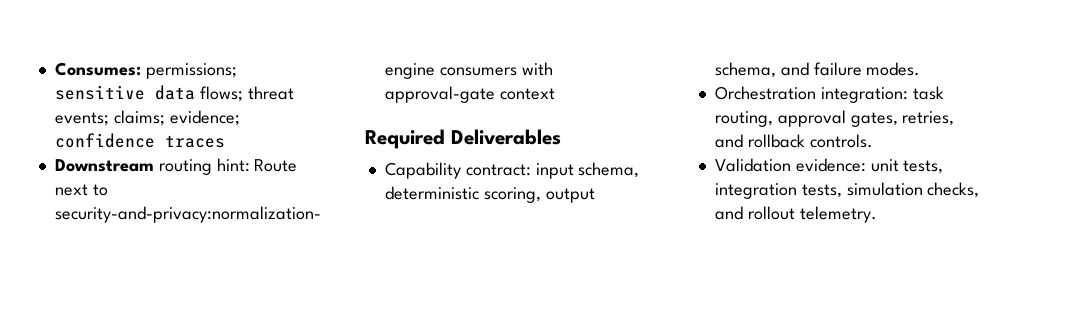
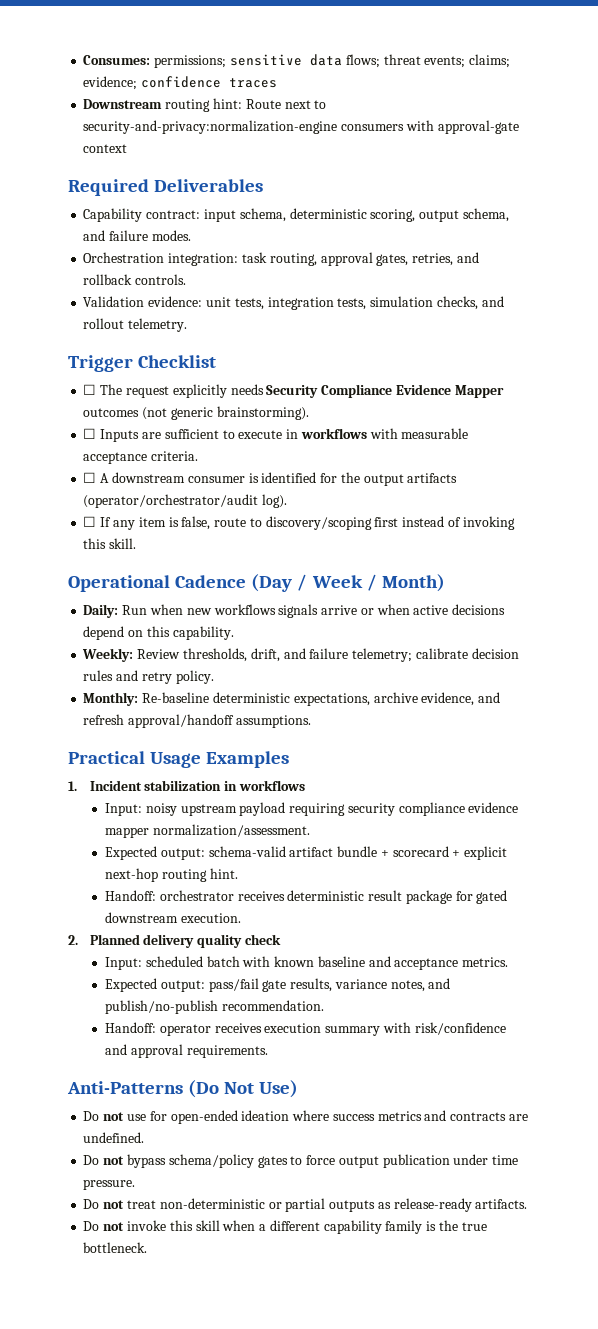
+ Trigger Checklist
+ ☐ The request explicitly needs Security Compliance Evidence Mapper outcomes (not generic brainstorming).
+ ☐ Inputs are sufficient to execute in workflows with measurable acceptance criteria.
+ ☐ A downstream consumer is identified for the output artifacts (operator/orchestrator/audit log).
+ ☐ If any item is false, route to discovery/scoping first instead of invoking this skill.
+ Operational Cadence (Day / Week / Month)
+ Daily: Run when new workflows signals arrive or when active decisions depend on this capability.
+ Weekly: Review thresholds, drift, and failure telemetry; calibrate decision rules and retry policy.
+ Monthly: Re-baseline deterministic expectations, archive evidence, and refresh approval/handoff assumptions.
+ Practical Usage Examples
+ 1. Incident stabilization in workflows
+ Input: noisy upstream payload requiring security compliance evidence mapper normalization/assessment.
+ Expected output: schema-valid artifact bundle + scorecard + explicit next-hop routing hint.
+ Handoff: orchestrator receives deterministic result package for gated downstream execution.
+ 2. Planned delivery quality check
+ Input: scheduled batch with known baseline and acceptance metrics.
+ Expected output: pass/fail gate results, variance notes, and publish/no-publish recommendation.
+ Handoff: operator receives execution summary with risk/confidence and approval requirements.
+ Anti-Patterns (Do Not Use)
+ Do not use for open-ended ideation where success metrics and contracts are undefined.
+ Do not bypass schema/policy gates to force output publication under time pressure.
+ Do not treat non-deterministic or partial outputs as release-ready artifacts.
+ Do not invoke this skill when a different capability family is the true bottleneck.

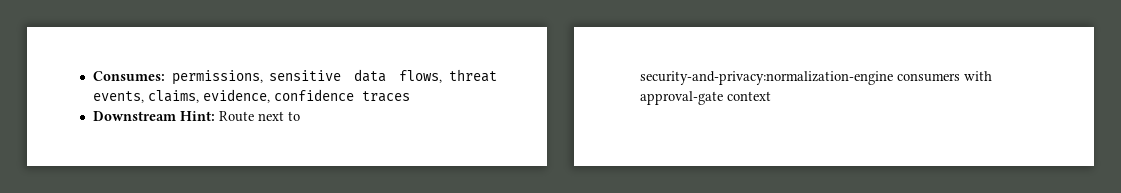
- Consumes: permissions; sensitive data flows; threat events; claims; evidence; confidence traces
+ Consumes: permissions, sensitive data flows, threat events, claims, evidence, confidence traces
- Downstream routing hint: Route next to security-and-privacy:normalization-engine consumers with approval-gate context
+ Downstream Hint: Route next to security-and-privacy:normalization-engine consumers with approval-gate context
- Required Deliverables
- Capability contract: input schema, deterministic scoring, output schema, and failure modes.
- Orchestration integration: task routing, approval gates, retries, and rollback controls.
- Validation evidence: unit tests, integration tests, simulation checks, and rollout telemetry.
- Trigger Checklist
- ☐ The request explicitly needs Security Compliance Evidence Mapper outcomes (not generic brainstorming).
- ☐ Inputs are sufficient to execute in workflows with measurable acceptance criteria.
- ☐ A downstream consumer is identified for the output artifacts (operator/orchestrator/audit log).
- ☐ If any item is false, route to discovery/scoping first instead of invoking this skill.
- Operational Cadence (Day / Week / Month)
- Daily: Run when new workflows signals arrive or when active decisions depend on this capability.
- Weekly: Review thresholds, drift, and failure telemetry; calibrate decision rules and retry policy.
- Monthly: Re-baseline deterministic expectations, archive evidence, and refresh approval/handoff assumptions.
- Practical Usage Examples
- 1. Incident stabilization in workflows
- Input: noisy upstream payload requiring security compliance evidence mapper normalization/assessment.
- Expected output: schema-valid artifact bundle + scorecard + explicit next-hop routing hint.
- Handoff: orchestrator receives deterministic result package for gated downstream execution.
- 2. Planned delivery quality check
- Input: scheduled batch with known baseline and acceptance metrics.
- Expected output: pass/fail gate results, variance notes, and publish/no-publish recommendation.
- Handoff: operator receives execution summary with risk/confidence and approval requirements.
- Anti-Patterns (Do Not Use)
- Do not use for open-ended ideation where success metrics and contracts are undefined.
- Do not bypass schema/policy gates to force output publication under time pressure.
- Do not treat non-deterministic or partial outputs as release-ready artifacts.
- Do not invoke this skill when a different capability family is the true bottleneck.

